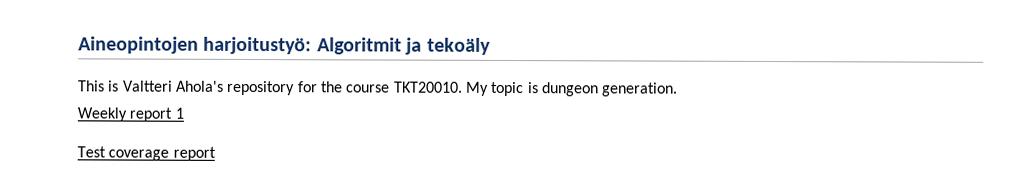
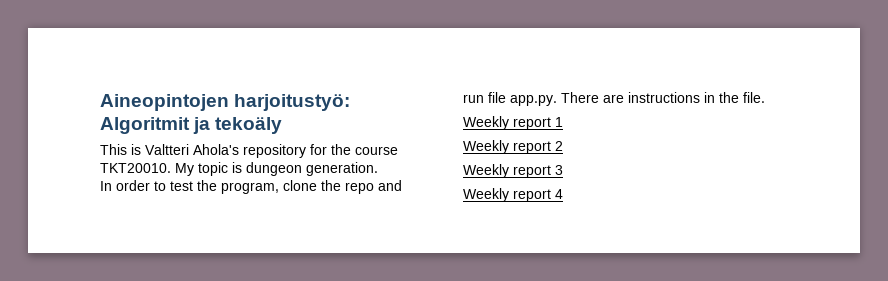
+ In order to test the program, clone the repo and run file app.py. There are instructions in the file.
  Weekly report 1
- Test coverage report
+ Weekly report 2
+ Weekly report 3
+ Weekly report 4

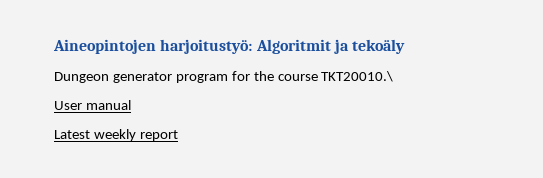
- This is Valtteri Ahola's repository for the course TKT20010. My topic is dungeon generation.
- In order to test the program, clone the repo and run file app.py. There are instructions in the file.
- Weekly report 1
- Weekly report 2
- Weekly report 3
- Weekly report 4
+ Dungeon generator program for the course TKT20010.\
+ User manual
+ Latest weekly report

